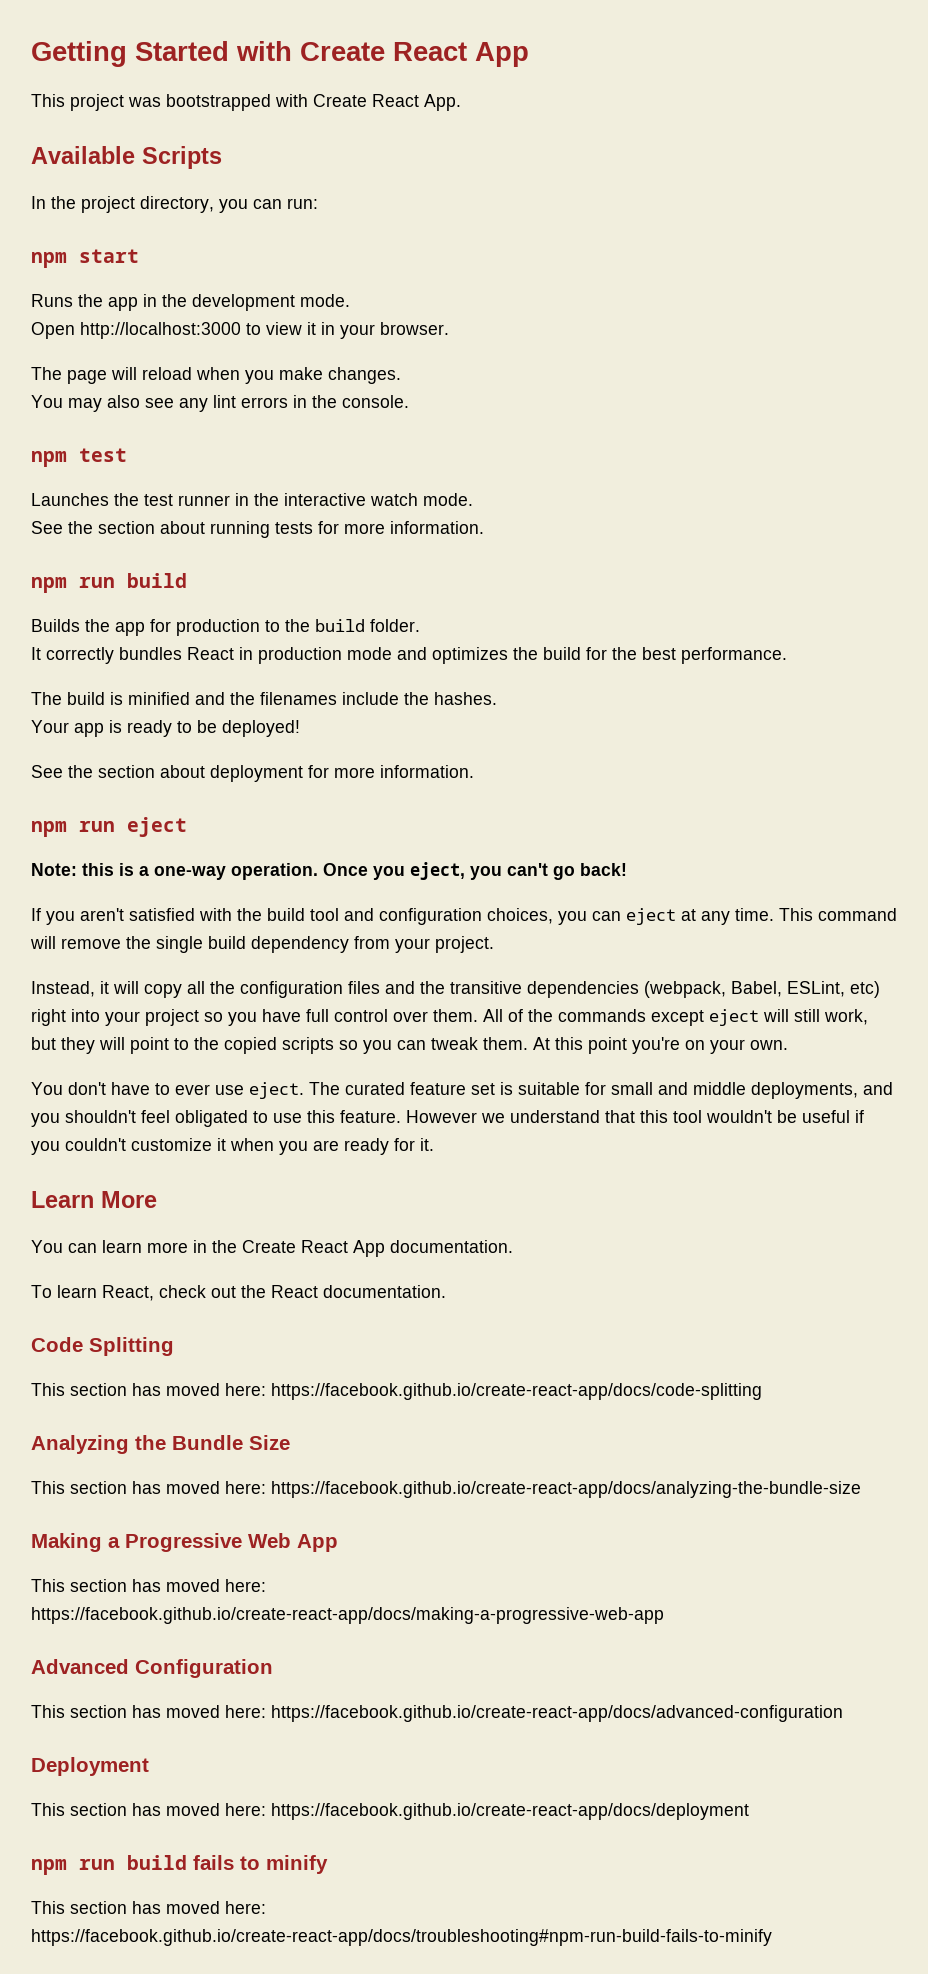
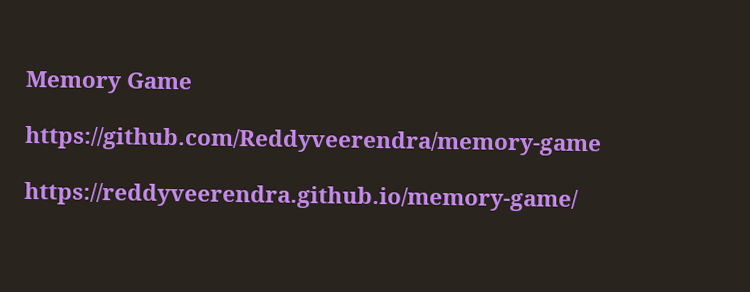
- Getting Started with Create React App
- This project was bootstrapped with Create React App.
- Available Scripts
- In the project directory, you can run:
- npm start
- Runs the app in the development mode.
- Open http://localhost:3000 to view it in your browser.
- The page will reload when you make changes.
- You may also see any lint errors in the console.
- npm test
- Launches the test runner in the interactive watch mode.
- See the section about running tests for more information.
- npm run build
- Builds the app for production to the build folder.
- It correctly bundles React in production mode and optimizes the build for the best performance.
- The build is minified and the filenames include the hashes.
- Your app is ready to be deployed!
- See the section about deployment for more information.
- npm run eject
- Note: this is a one-way operation. Once you eject, you can't go back!
- If you aren't satisfied with the build tool and configuration choices, you can eject at any time. This command will remove the single build dependency from your project.
- Instead, it will copy all the configuration files and the transitive dependencies (webpack, Babel, ESLint, etc) right into your project so you have full control over them. All of the commands except eject will still work, but they will point to the copied scripts so you can tweak them. At this point you're on your own.
- You don't have to ever use eject. The curated feature set is suitable for small and middle deployments, and you shouldn't feel obligated to use this feature. However we understand that this tool wouldn't be useful if you couldn't customize it when you are ready for it.
- Learn More
- You can learn more in the Create React App documentation.
- To learn React, check out the React documentation.
- Code Splitting
- This section has moved here: https://facebook.github.io/create-react-app/docs/code-splitting
- Analyzing the Bundle Size
- This section has moved here: https://facebook.github.io/create-react-app/docs/analyzing-the-bundle-size
- Making a Progressive Web App
- This section has moved here: https://facebook.github.io/create-react-app/docs/making-a-progressive-web-app
- Advanced Configuration
- This section has moved here: https://facebook.github.io/create-react-app/docs/advanced-configuration
- Deployment
- This section has moved here: https://facebook.github.io/create-react-app/docs/deployment
- npm run build fails to minify
- This section has moved here: https://facebook.github.io/create-react-app/docs/troubleshooting#npm-run-build-fails-to-minify
+ Memory Game
+ https://github.com/Reddyveerendra/memory-game
+ https://reddyveerendra.github.io/memory-game/

